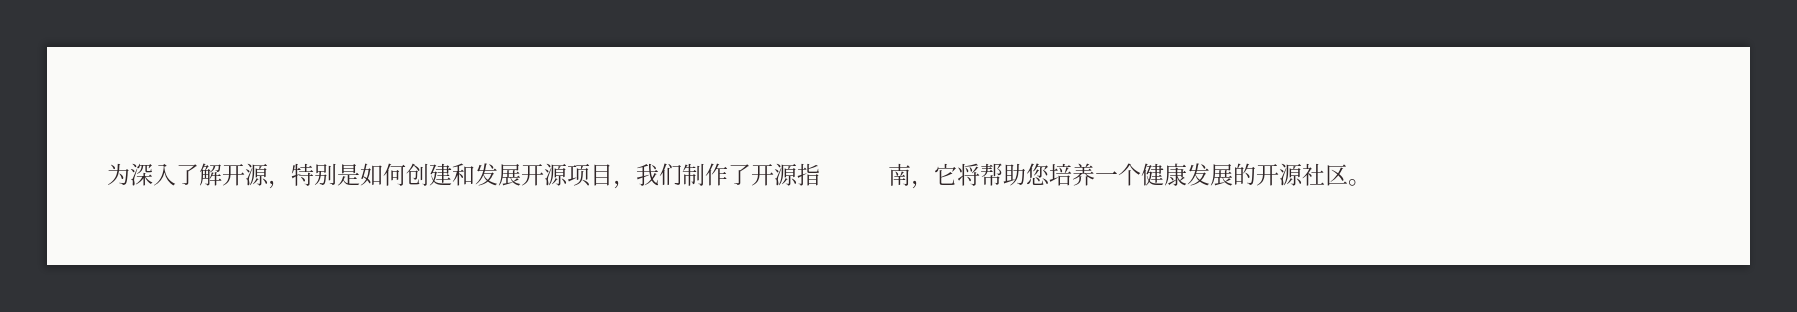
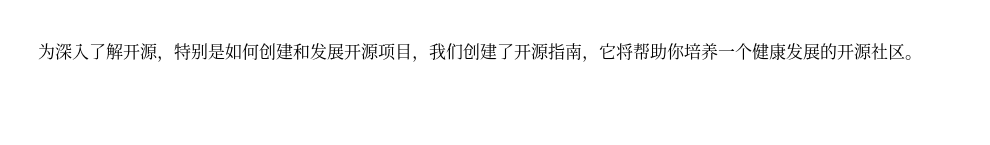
- 为深入了解开源，特别是如何创建和发展开源项目，我们制作了开源指南，它将帮助您培养一个健康发展的开源社区。
+ 为深入了解开源，特别是如何创建和发展开源项目，我们创建了开源指南，它将帮助你培养一个健康发展的开源社区。

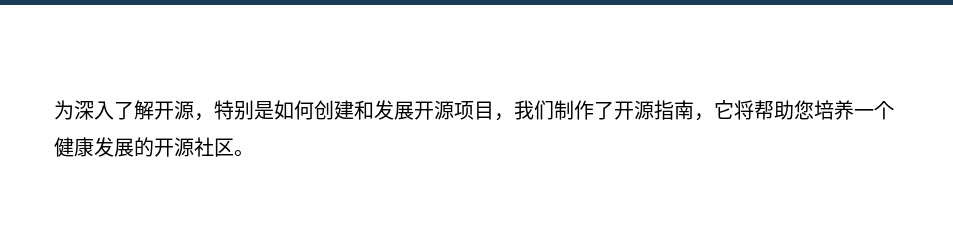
- 为深入了解开源，特别是如何创建和发展开源项目，我们创建了开源指南，它将帮助你培养一个健康发展的开源社区。
+ 为深入了解开源，特别是如何创建和发展开源项目，我们制作了开源指南，它将帮助您培养一个健康发展的开源社区。

